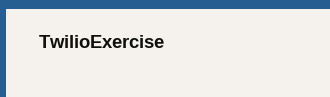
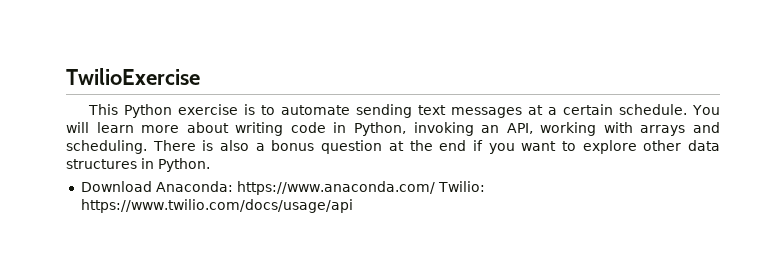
+ This Python exercise is to automate sending text messages at a certain schedule. You will learn more about writing code in Python, invoking an API, working with arrays and scheduling. There is also a bonus question at the end if you want to explore other data structures in Python.
+ Download Anaconda: https://www.anaconda.com/ Twilio: https://www.twilio.com/docs/usage/api

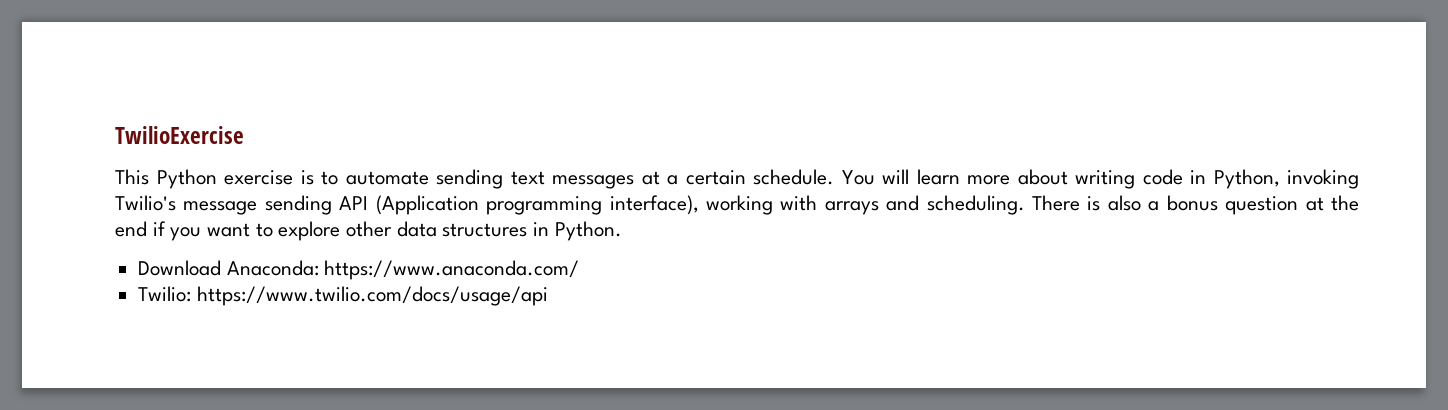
- You will learn more about writing code in Python, invoking an API, working with arrays and scheduling.
+ You will learn more about writing code in Python, invoking Twilio's message sending API (Application programming interface), working with arrays and scheduling.
- Download Anaconda: https://www.anaconda.com/ Twilio: https://www.twilio.com/docs/usage/api
+ Download Anaconda: https://www.anaconda.com/
+ Twilio: https://www.twilio.com/docs/usage/api

